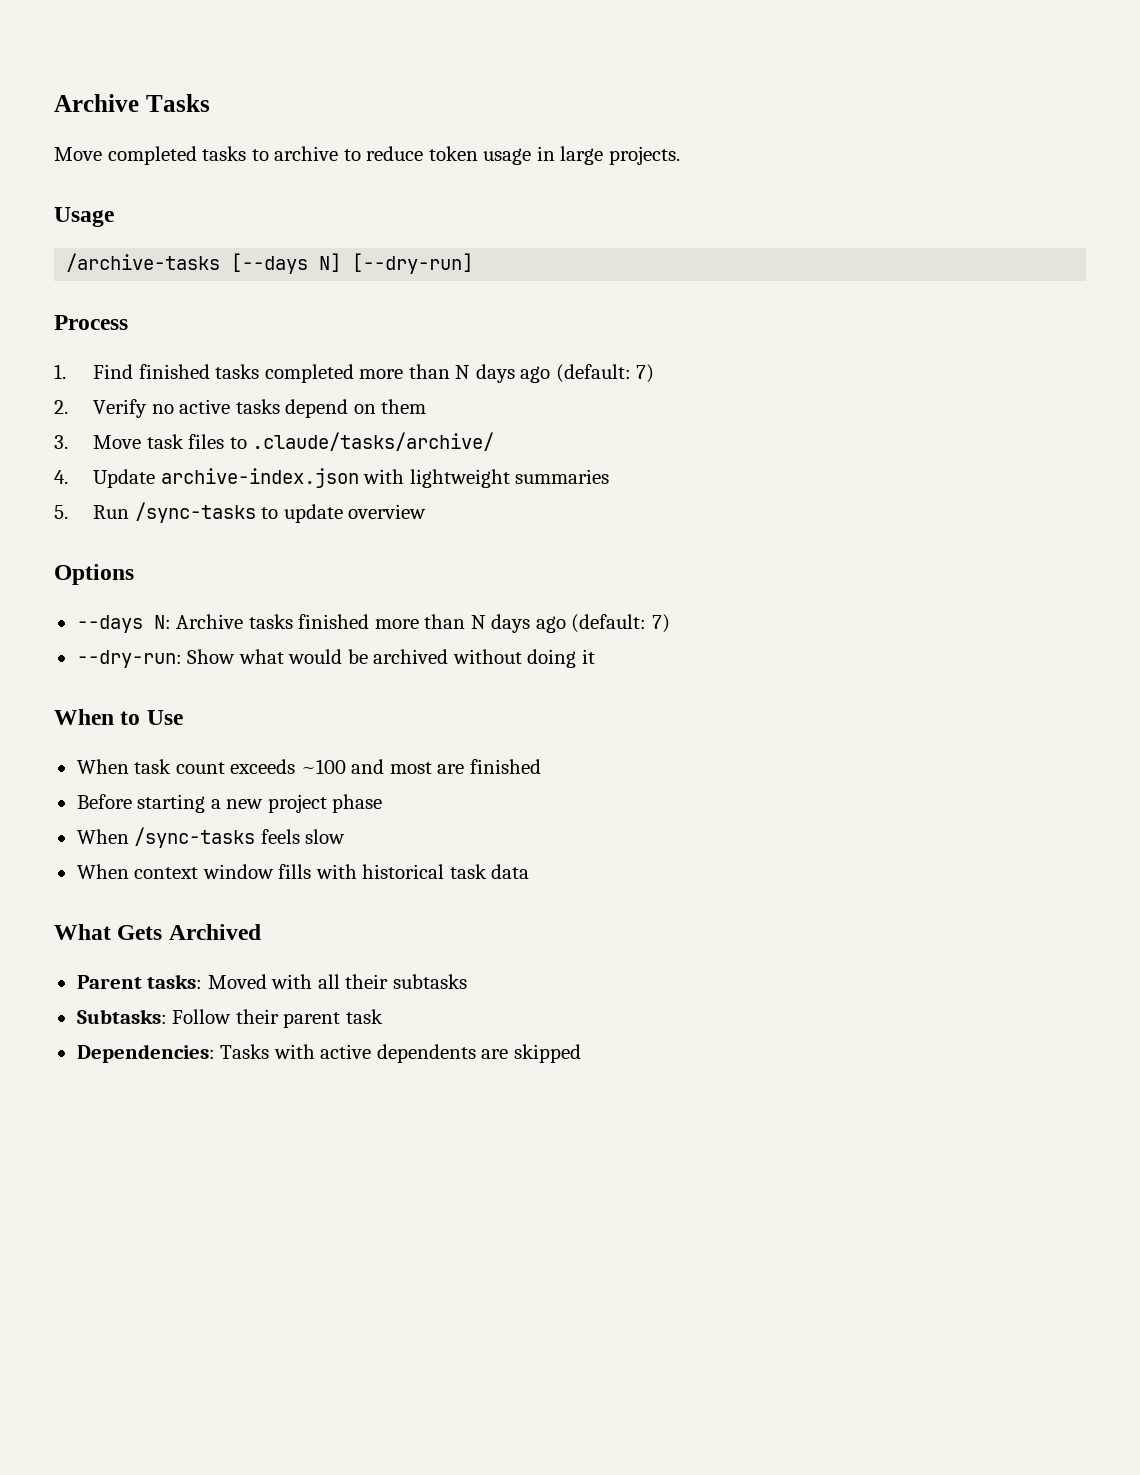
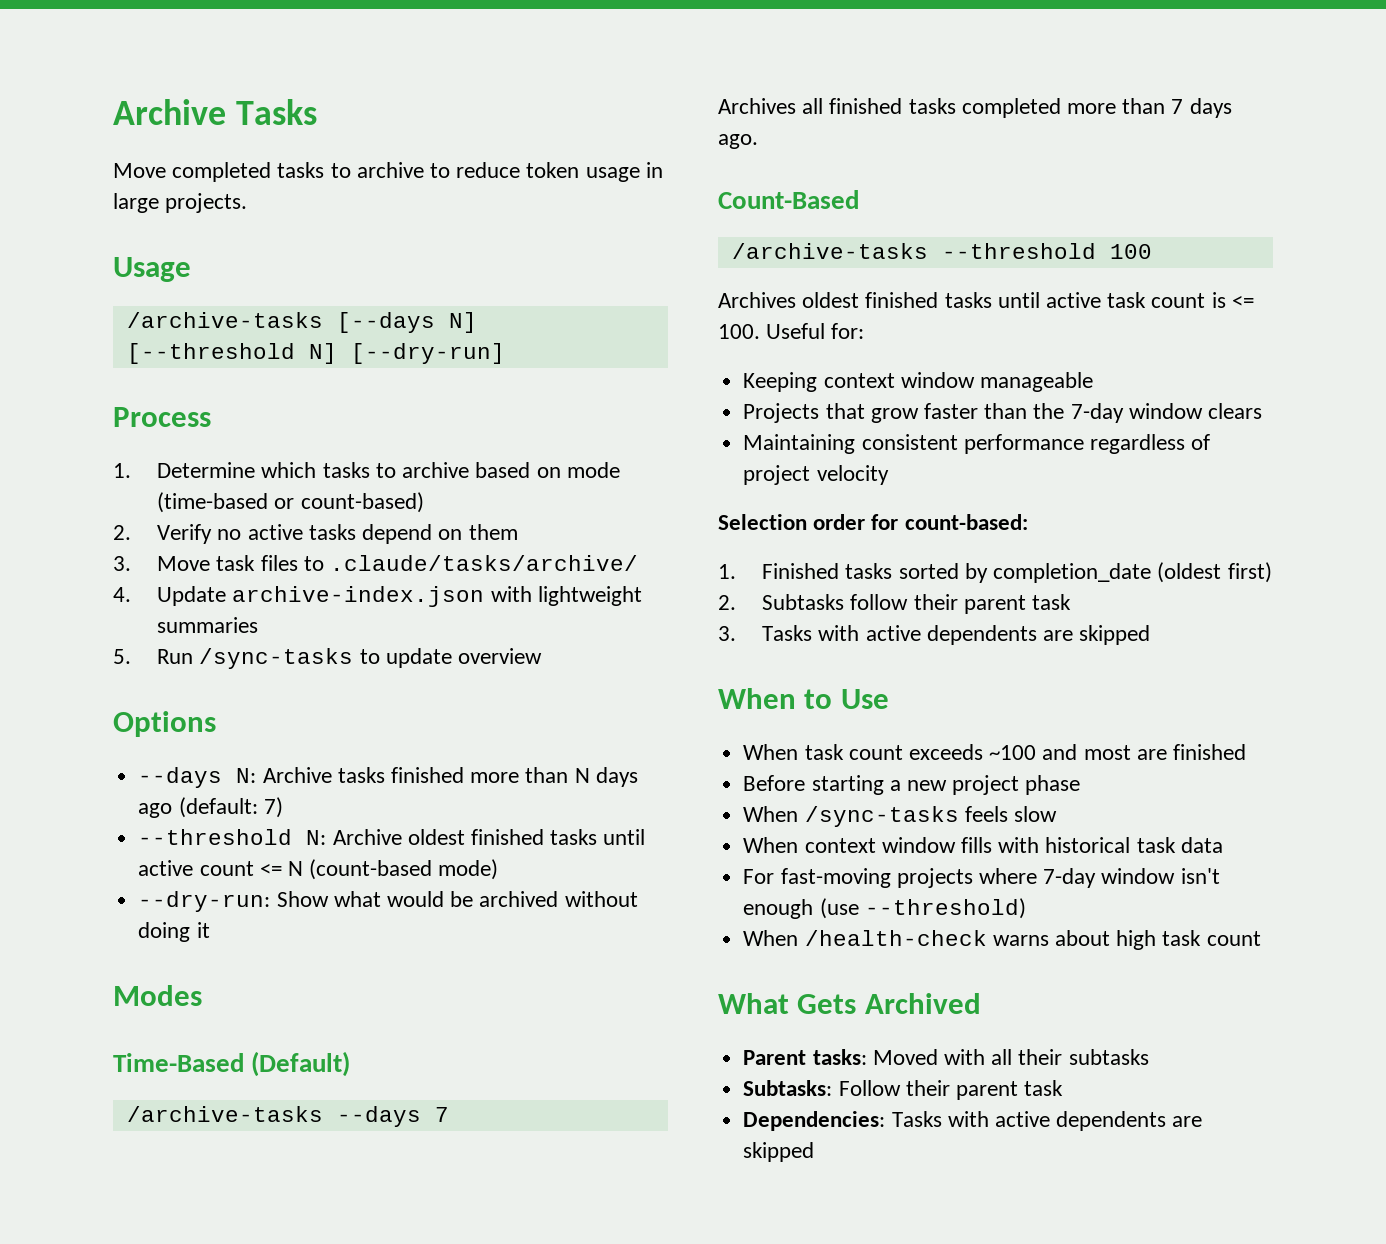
- /archive-tasks [--days N] [--dry-run]
+ /archive-tasks [--days N] [--threshold N] [--dry-run]
- 1. Find finished tasks completed more than N days ago (default: 7)
+ 1. Determine which tasks to archive based on mode (time-based or count-based)
+ --threshold N: Archive oldest finished tasks until active count <= N (count-based mode)
+ Modes
+ Time-Based (Default)
+ /archive-tasks --days 7
+ Archives all finished tasks completed more than 7 days ago.
+ Count-Based
+ /archive-tasks --threshold 100
+ Archives oldest finished tasks until active task count is <= 100. Useful for:
+ Keeping context window manageable
+ Projects that grow faster than the 7-day window clears
+ Maintaining consistent performance regardless of project velocity
+ Selection order for count-based:
+ 1. Finished tasks sorted by completion_date (oldest first)
+ 2. Subtasks follow their parent task
+ 3. Tasks with active dependents are skipped
+ For fast-moving projects where 7-day window isn't enough (use --threshold)
+ When /health-check warns about high task count

